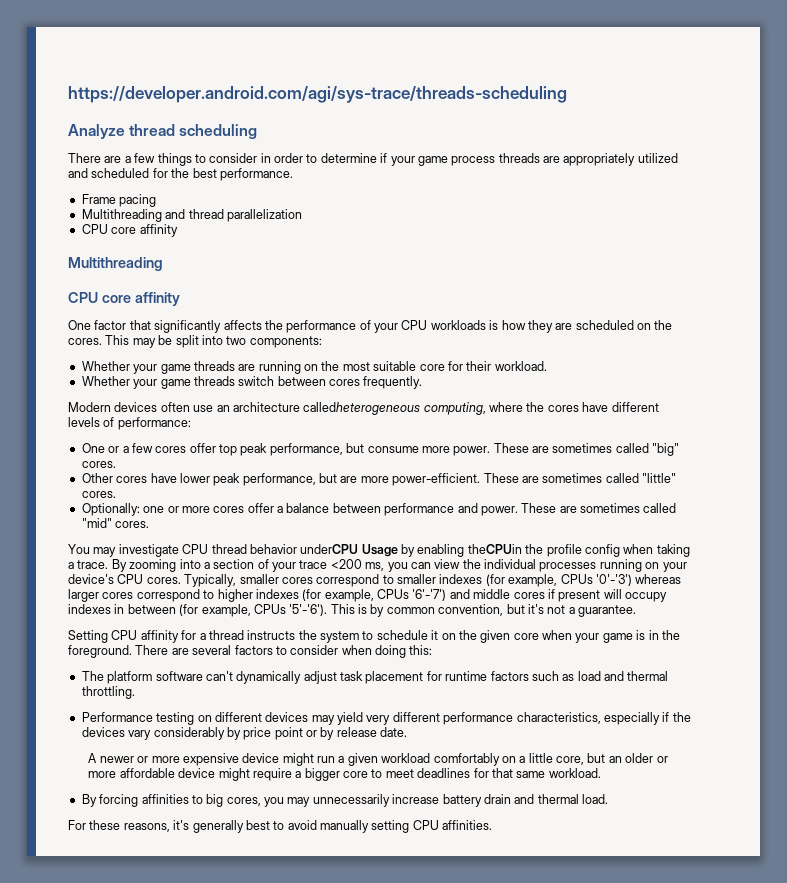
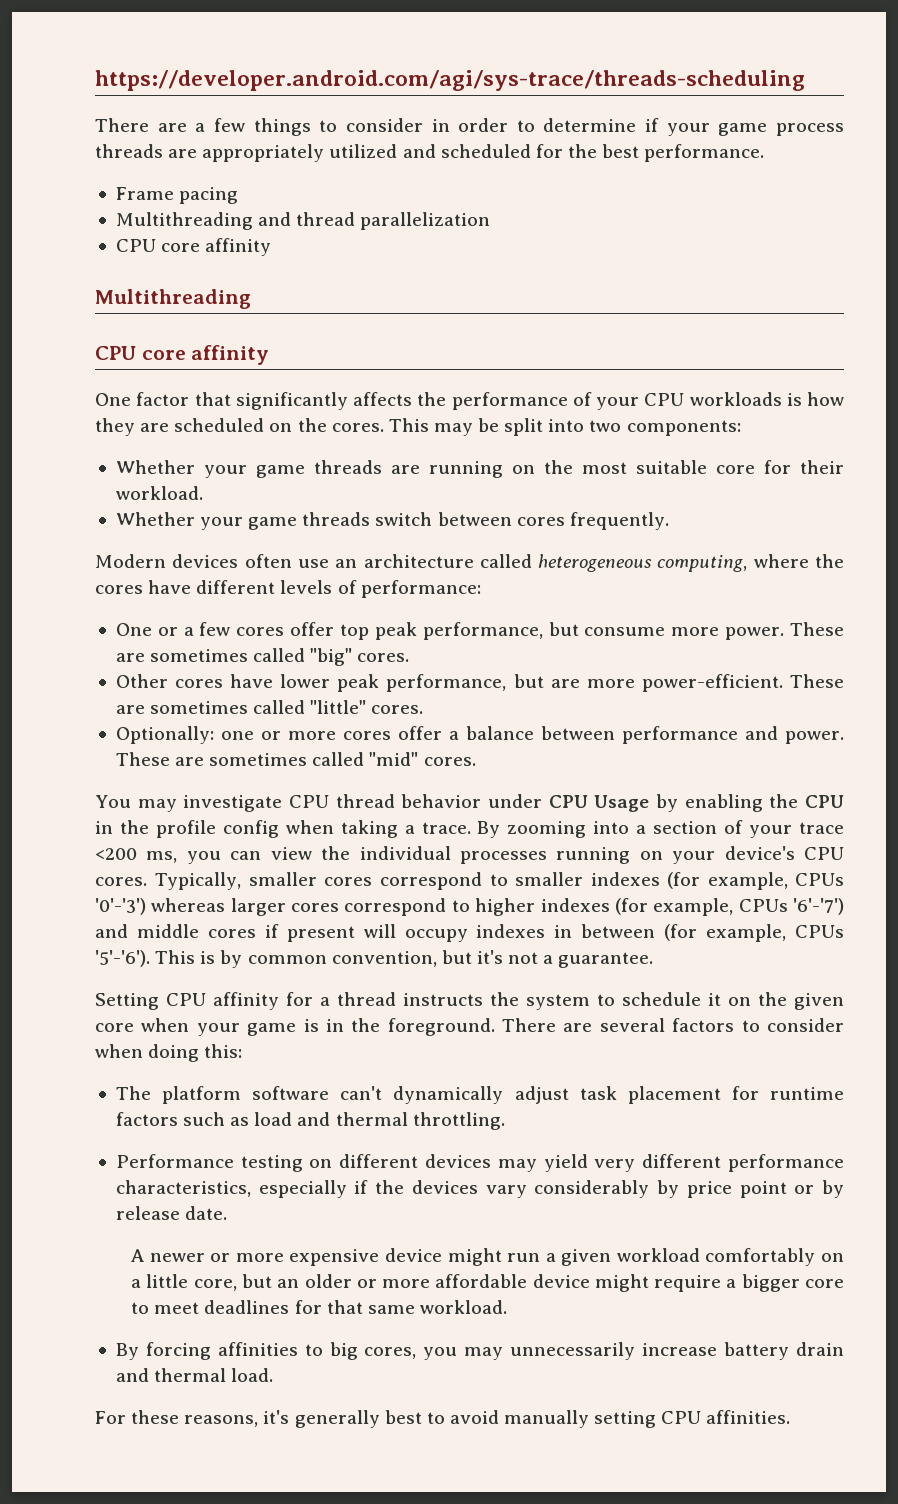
- Analyze thread scheduling
- Modern devices often use an architecture calledheterogeneous computing, where the cores have different levels of performance:
+ Modern devices often use an architecture called heterogeneous computing, where the cores have different levels of performance:
- You may investigate CPU thread behavior underCPU Usage by enabling theCPUin the profile config when taking a trace.
+ You may investigate CPU thread behavior under CPU Usage by enabling the CPU in the profile config when taking a trace.

